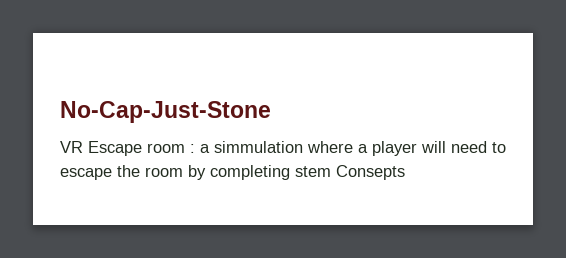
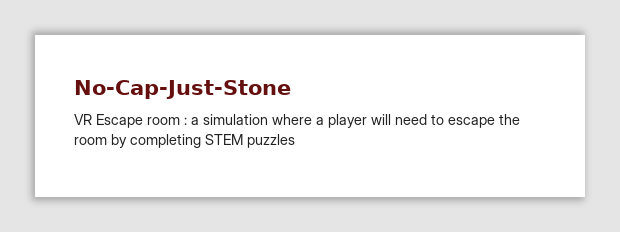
- VR Escape room : a simmulation where a player will need to escape the room by completing stem Consepts
+ VR Escape room : a simulation where a player will need to escape the room by completing STEM puzzles

